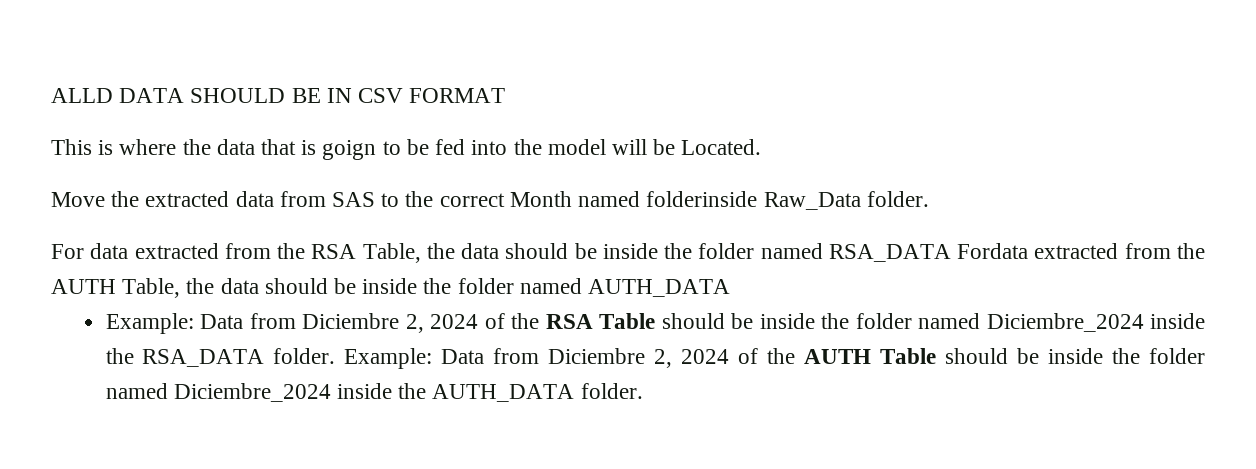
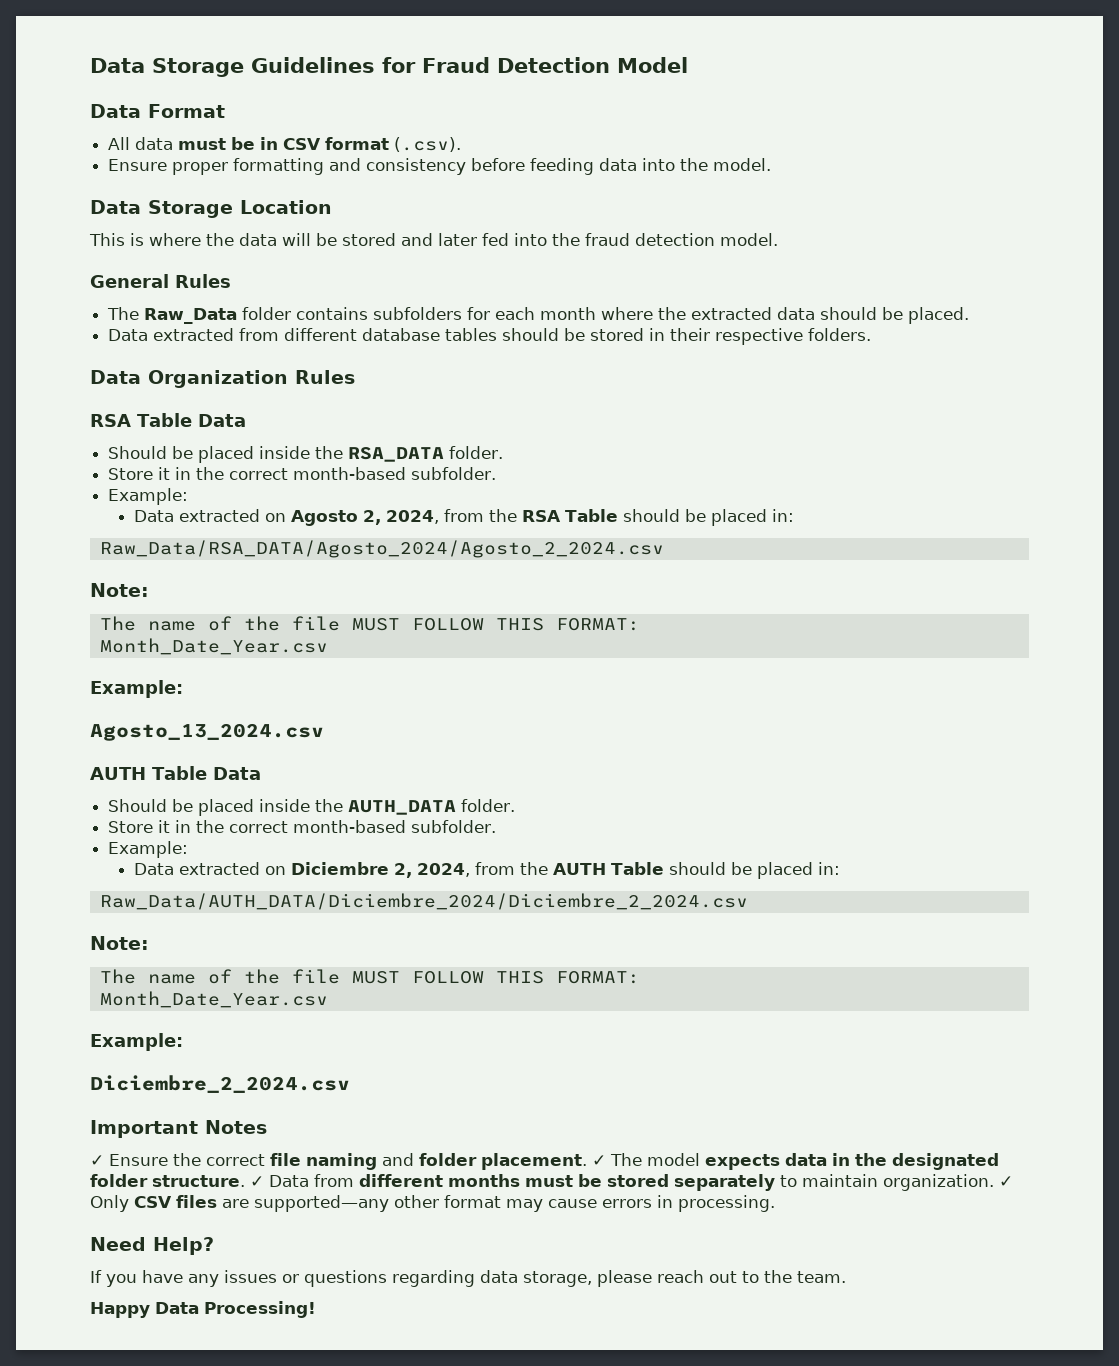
- ALLD DATA SHOULD BE IN CSV FORMAT
+ Data Storage Guidelines for Fraud Detection Model
+ Data Format
+ All data must be in CSV format (.csv).
+ Ensure proper formatting and consistency before feeding data into the model.
+ Data Storage Location
- This is where the data that is goign to be fed into the model will be Located.
- Move the extracted data from SAS to the correct Month named folderinside Raw_Data folder.
- For data extracted from the RSA Table, the data should be inside the folder named RSA_DATA Fordata extracted from the AUTH Table, the data should be inside the folder named AUTH_DATA
- Example: Data from Diciembre 2, 2024 of the RSA Table should be inside the folder named Diciembre_2024 inside the RSA_DATA folder. Example: Data from Diciembre 2, 2024 of the AUTH Table should be inside the folder named Diciembre_2024 inside the AUTH_DATA folder.
+ This is where the data will be stored and later fed into the fraud detection model.
+ General Rules
+ The Raw_Data folder contains subfolders for each month where the extracted data should be placed.
+ Data extracted from different database tables should be stored in their respective folders.
+ Data Organization Rules
+ RSA Table Data
+ Should be placed inside the RSA_DATA folder.
+ Store it in the correct month-based subfolder.
+ Example:
+ Data extracted on Agosto 2, 2024, from the RSA Table should be placed in:
+ Raw_Data/RSA_DATA/Agosto_2024/Agosto_2_2024.csv
+ Note:
+ The name of the file MUST FOLLOW THIS FORMAT:
+ Month_Date_Year.csv
+ Example:
+ Agosto_13_2024.csv
+ AUTH Table Data
+ Should be placed inside the AUTH_DATA folder.
+ Store it in the correct month-based subfolder.
+ Example:
+ Data extracted on Diciembre 2, 2024, from the AUTH Table should be placed in:
+ Raw_Data/AUTH_DATA/Diciembre_2024/Diciembre_2_2024.csv
+ Note:
+ The name of the file MUST FOLLOW THIS FORMAT:
+ Month_Date_Year.csv
+ Example:
+ Diciembre_2_2024.csv
+ Important Notes
+ ✓ Ensure the correct file naming and folder placement. ✓ The model expects data in the designated folder structure. ✓ Data from different months must be stored separately to maintain organization. ✓ Only CSV files are supported—any other format may cause errors in processing.
+ Need Help?
+ If you have any issues or questions regarding data storage, please reach out to the team.
+ Happy Data Processing!

